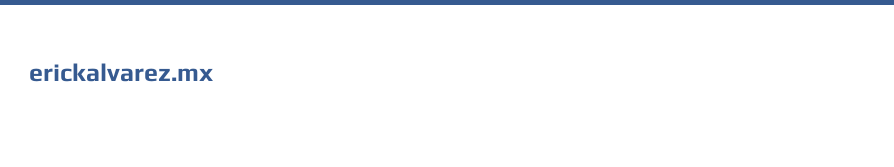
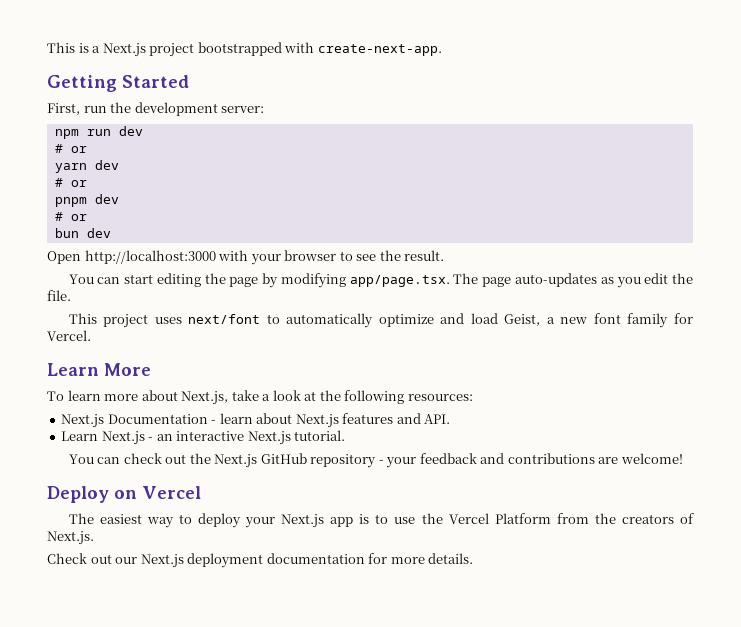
- erickalvarez.mx
+ This is a Next.js project bootstrapped with create-next-app.
+ Getting Started
+ First, run the development server:
+ npm run dev
+ # or
+ yarn dev
+ # or
+ pnpm dev
+ # or
+ bun dev
+ Open http://localhost:3000 with your browser to see the result.
+ You can start editing the page by modifying app/page.tsx. The page auto-updates as you edit the file.
+ This project uses next/font to automatically optimize and load Geist, a new font family for Vercel.
+ Learn More
+ To learn more about Next.js, take a look at the following resources:
+ Next.js Documentation - learn about Next.js features and API.
+ Learn Next.js - an interactive Next.js tutorial.
+ You can check out the Next.js GitHub repository - your feedback and contributions are welcome!
+ Deploy on Vercel
+ The easiest way to deploy your Next.js app is to use the Vercel Platform from the creators of Next.js.
+ Check out our Next.js deployment documentation for more details.

